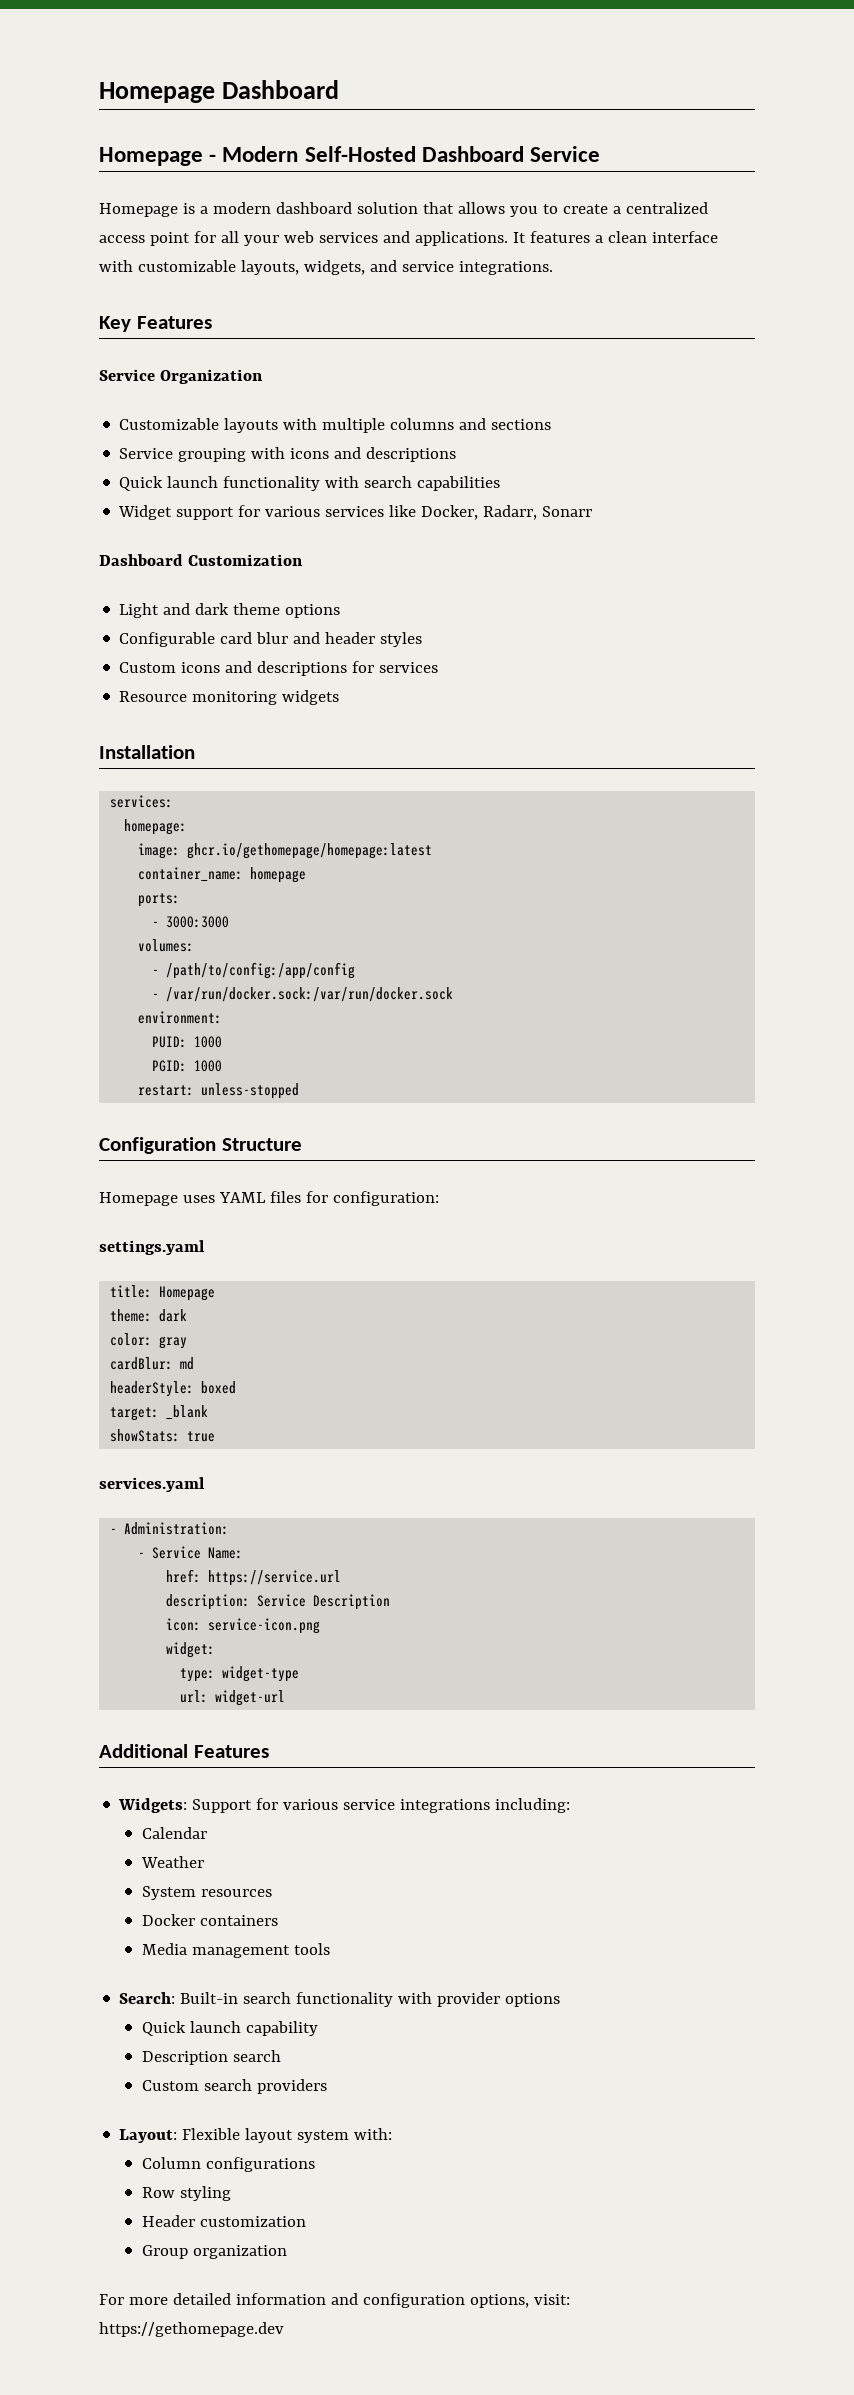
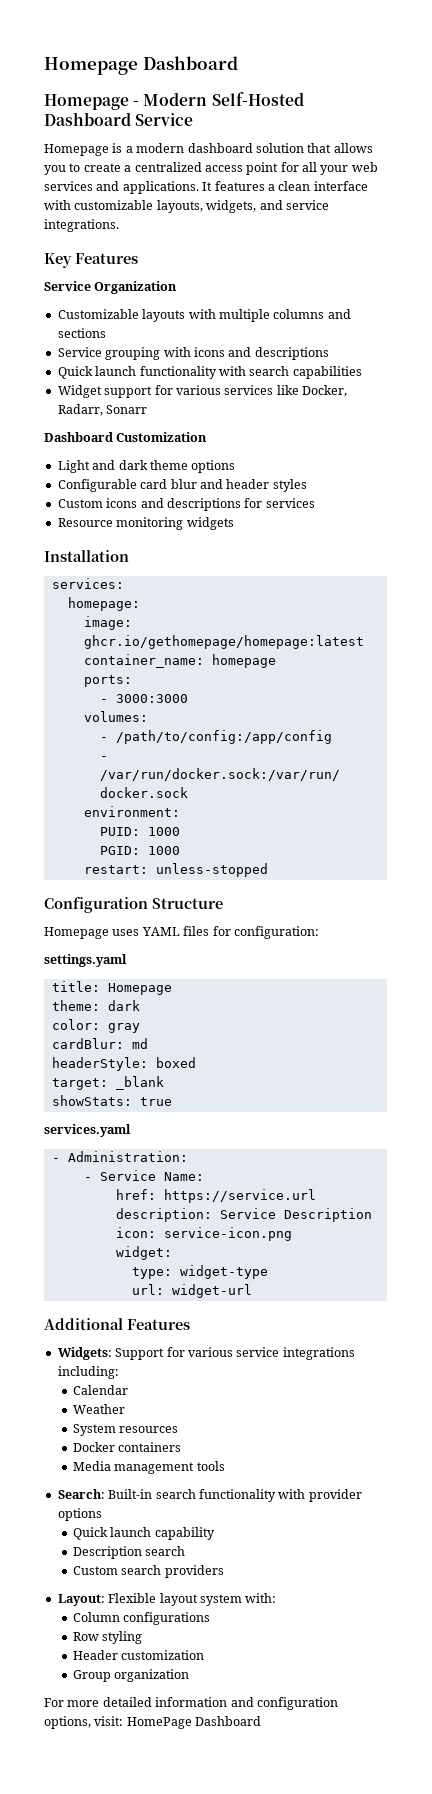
- For more detailed information and configuration options, visit: https://gethomepage.dev
+ For more detailed information and configuration options, visit: HomePage Dashboard

